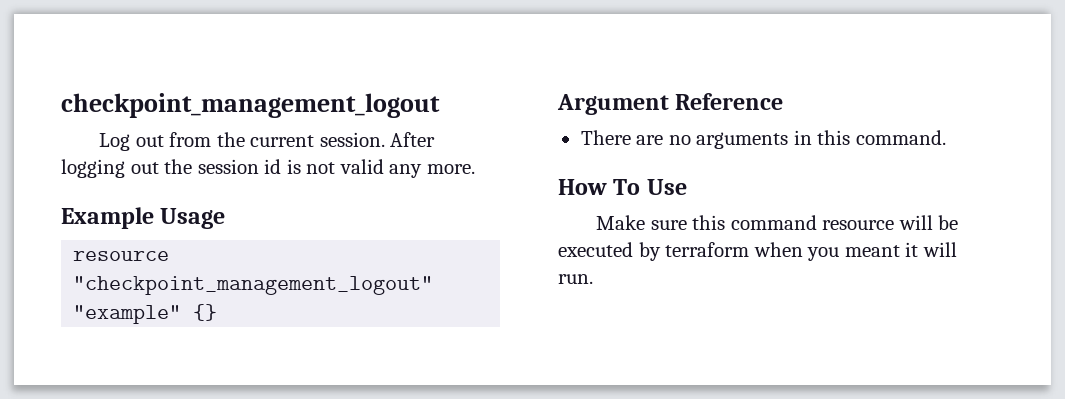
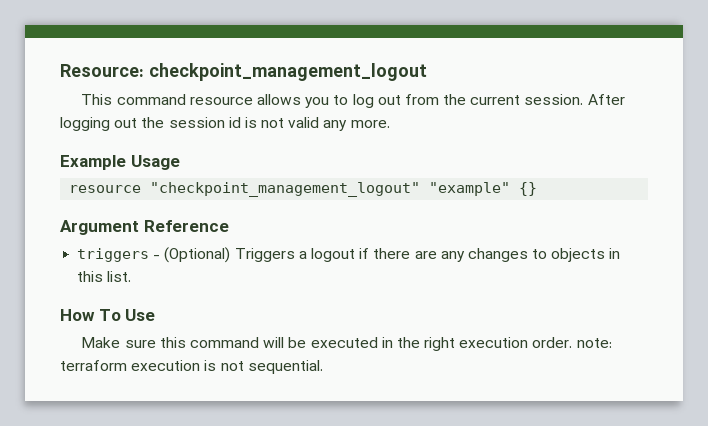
- checkpoint_management_logout
+ Resource: checkpoint_management_logout
- Log out from the current session.
+ This command resource allows you to log out from the current session.
- There are no arguments in this command.
+ triggers - (Optional) Triggers a logout if there are any changes to objects in this list.
- Make sure this command resource will be executed by terraform when you meant it will run.
+ Make sure this command will be executed in the right execution order. note: terraform execution is not sequential.

